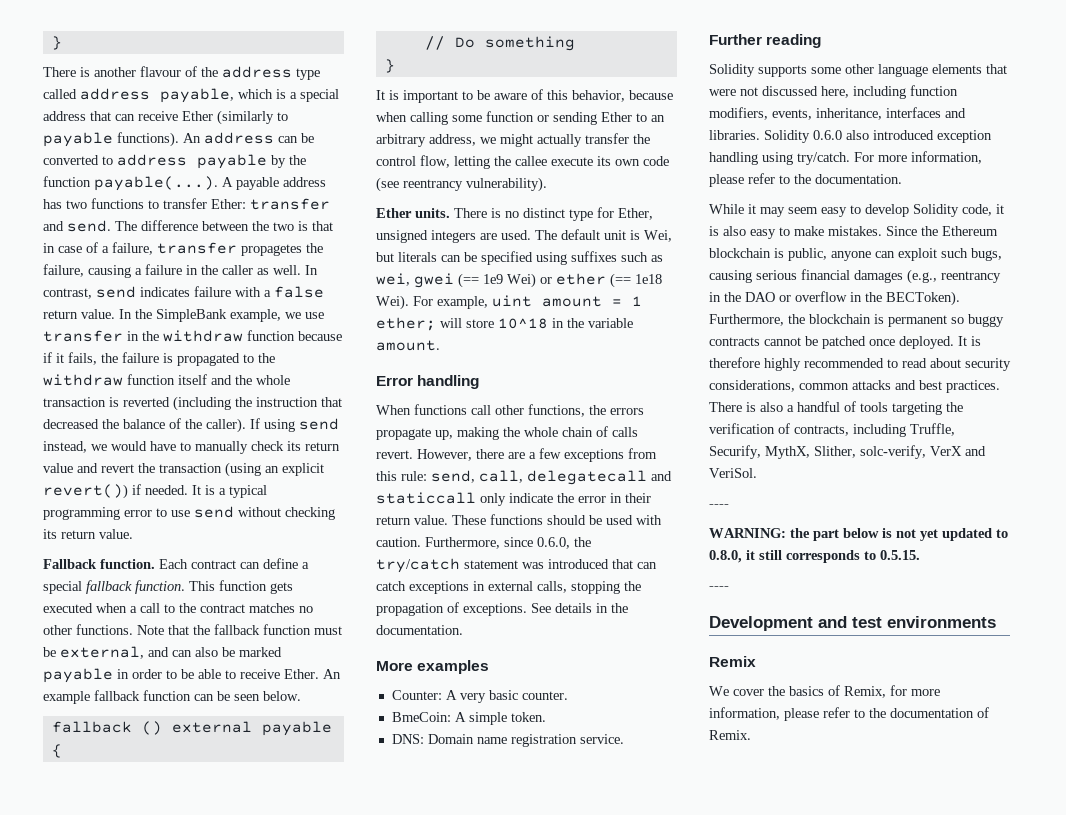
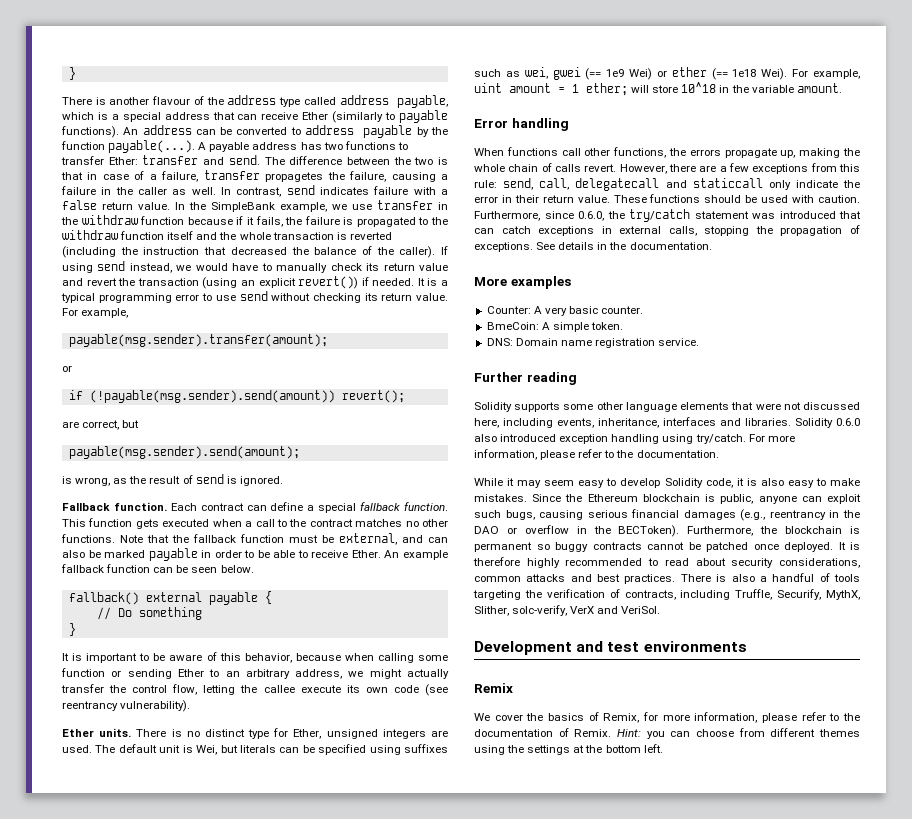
- It is a typical programming error to use send without checking its return value.
+ It is a typical programming error to use send without checking its return value. For example,
+ payable(msg.sender).transfer(amount);
+ or
+ if (!payable(msg.sender).send(amount)) revert();
+ are correct, but
+ payable(msg.sender).send(amount);
+ is wrong, as the result of send is ignored.
- fallback () external payable {
+ fallback() external payable {
- Solidity supports some other language elements that were not discussed here, including function modifiers, events, inheritance, interfaces and libraries.
+ Solidity supports some other language elements that were not discussed here, including events, inheritance, interfaces and libraries.
  There is also a handful of tools targeting the verification of contracts, including Truffle, Securify, MythX, Slither, solc-verify, VerX and VeriSol.
- ----
- WARNING: the part below is not yet updated to 0.8.0, it still corresponds to 0.5.15.
- ----
+ Hint: you can choose from different themes using the settings at the bottom left.

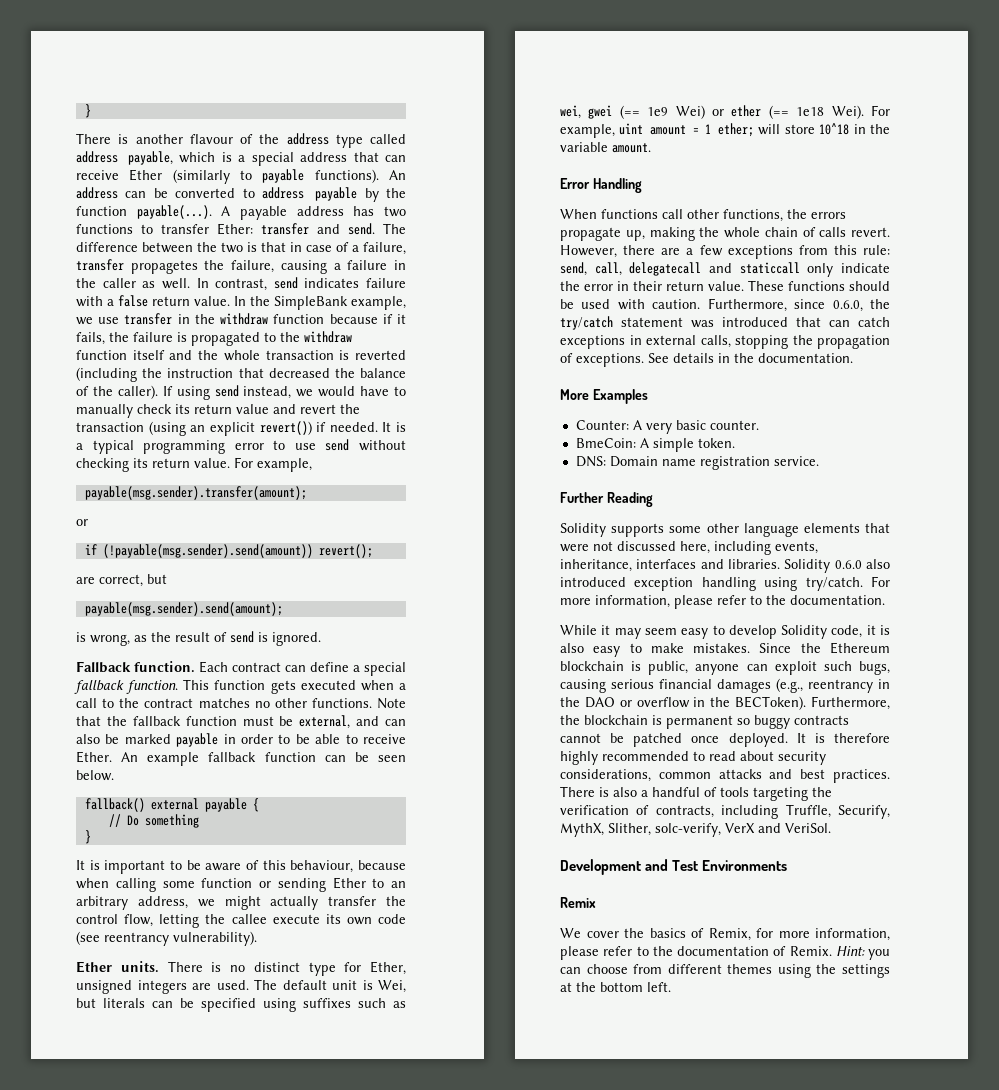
- It is important to be aware of this behavior, because when calling some function or sending Ether to an arbitrary address, we might actually transfer the control flow, letting the callee execute its own code (see reentrancy vulnerability).
+ It is important to be aware of this behaviour, because when calling some function or sending Ether to an arbitrary address, we might actually transfer the control flow, letting the callee execute its own code (see reentrancy vulnerability).
- Error handling
+ Error Handling
- More examples
+ More Examples
- Further reading
+ Further Reading
- Development and test environments
+ Development and Test Environments

